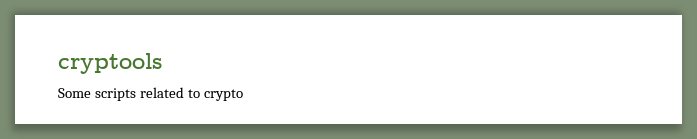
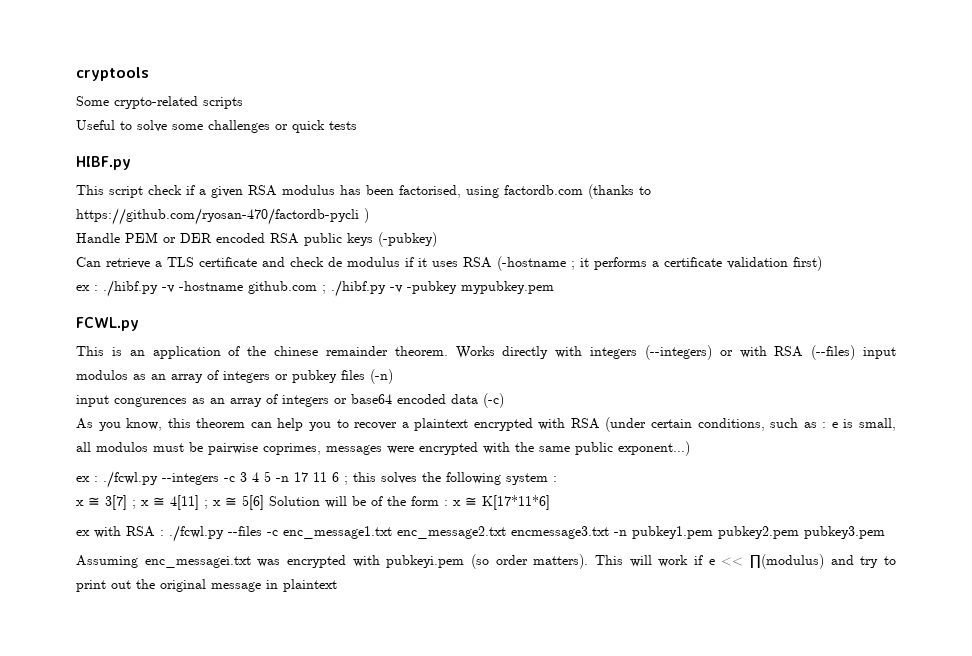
- Some scripts related to crypto
+ Some crypto-related scripts
+ Useful to solve some challenges or quick tests
+ HIBF.py
+ This script check if a given RSA modulus has been factorised, using factordb.com (thanks to https://github.com/ryosan-470/factordb-pycli )
+ Handle PEM or DER encoded RSA public keys (-pubkey)
+ Can retrieve a TLS certificate and check de modulus if it uses RSA (-hostname ; it performs a certificate validation first)
+ ex : ./hibf.py -v -hostname github.com ; ./hibf.py -v -pubkey mypubkey.pem
+ FCWL.py
+ This is an application of the chinese remainder theorem. Works directly with integers (--integers) or with RSA (--files) input modulos as an array of integers or pubkey files (-n)
+ input congurences as an array of integers or base64 encoded data (-c)
+ As you know, this theorem can help you to recover a plaintext encrypted with RSA (under certain conditions, such as : e is small, all modulos must be pairwise coprimes, messages were encrypted with the same public exponent...)
+ ex : ./fcwl.py --integers -c 3 4 5 -n 17 11 6 ; this solves the following system :
+ x ≅ 3[7] ; x ≅ 4[11] ; x ≅ 5[6] Solution will be of the form : x ≅ K[17*11*6]
+ ex with RSA : ./fcwl.py --files -c enc_message1.txt enc_message2.txt encmessage3.txt -n pubkey1.pem pubkey2.pem pubkey3.pem
+ Assuming enc_messagei.txt was encrypted with pubkeyi.pem (so order matters). This will work if e << ∏(modulus) and try to print out the original message in plaintext

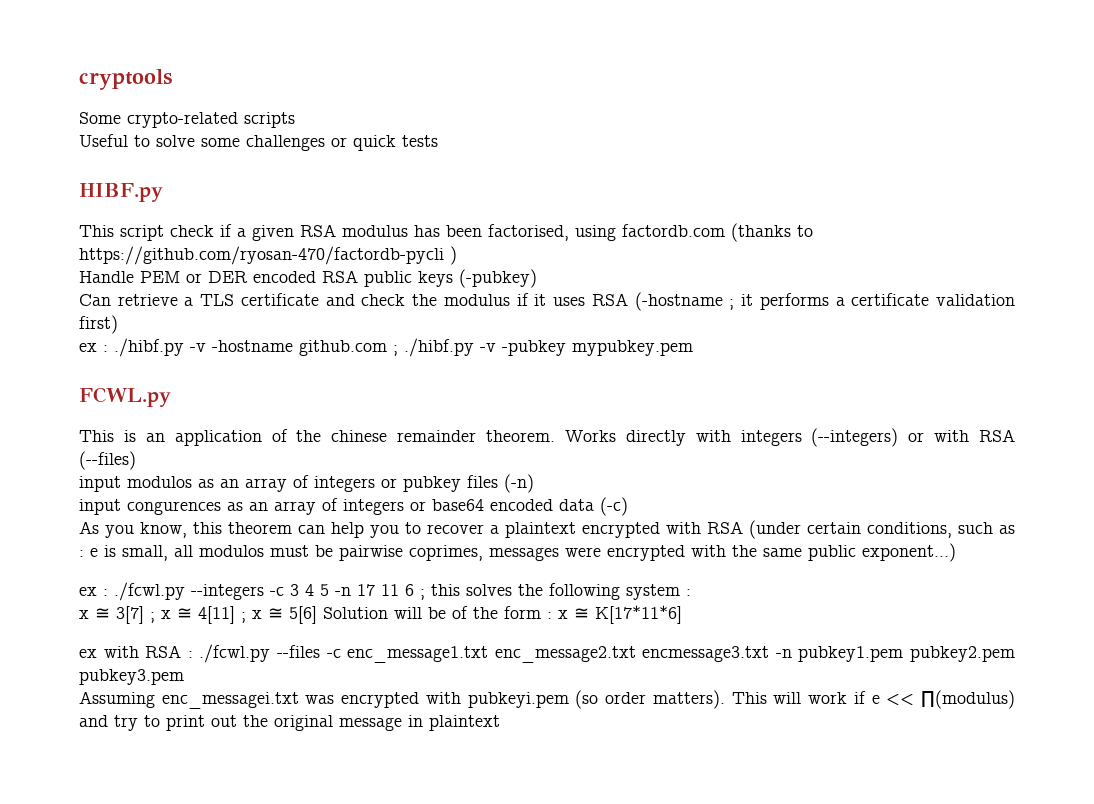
- Can retrieve a TLS certificate and check de modulus if it uses RSA (-hostname ; it performs a certificate validation first)
+ Can retrieve a TLS certificate and check the modulus if it uses RSA (-hostname ; it performs a certificate validation first)
- Works directly with integers (--integers) or with RSA (--files) input modulos as an array of integers or pubkey files (-n)
+ Works directly with integers (--integers) or with RSA (--files)
+ input modulos as an array of integers or pubkey files (-n)

